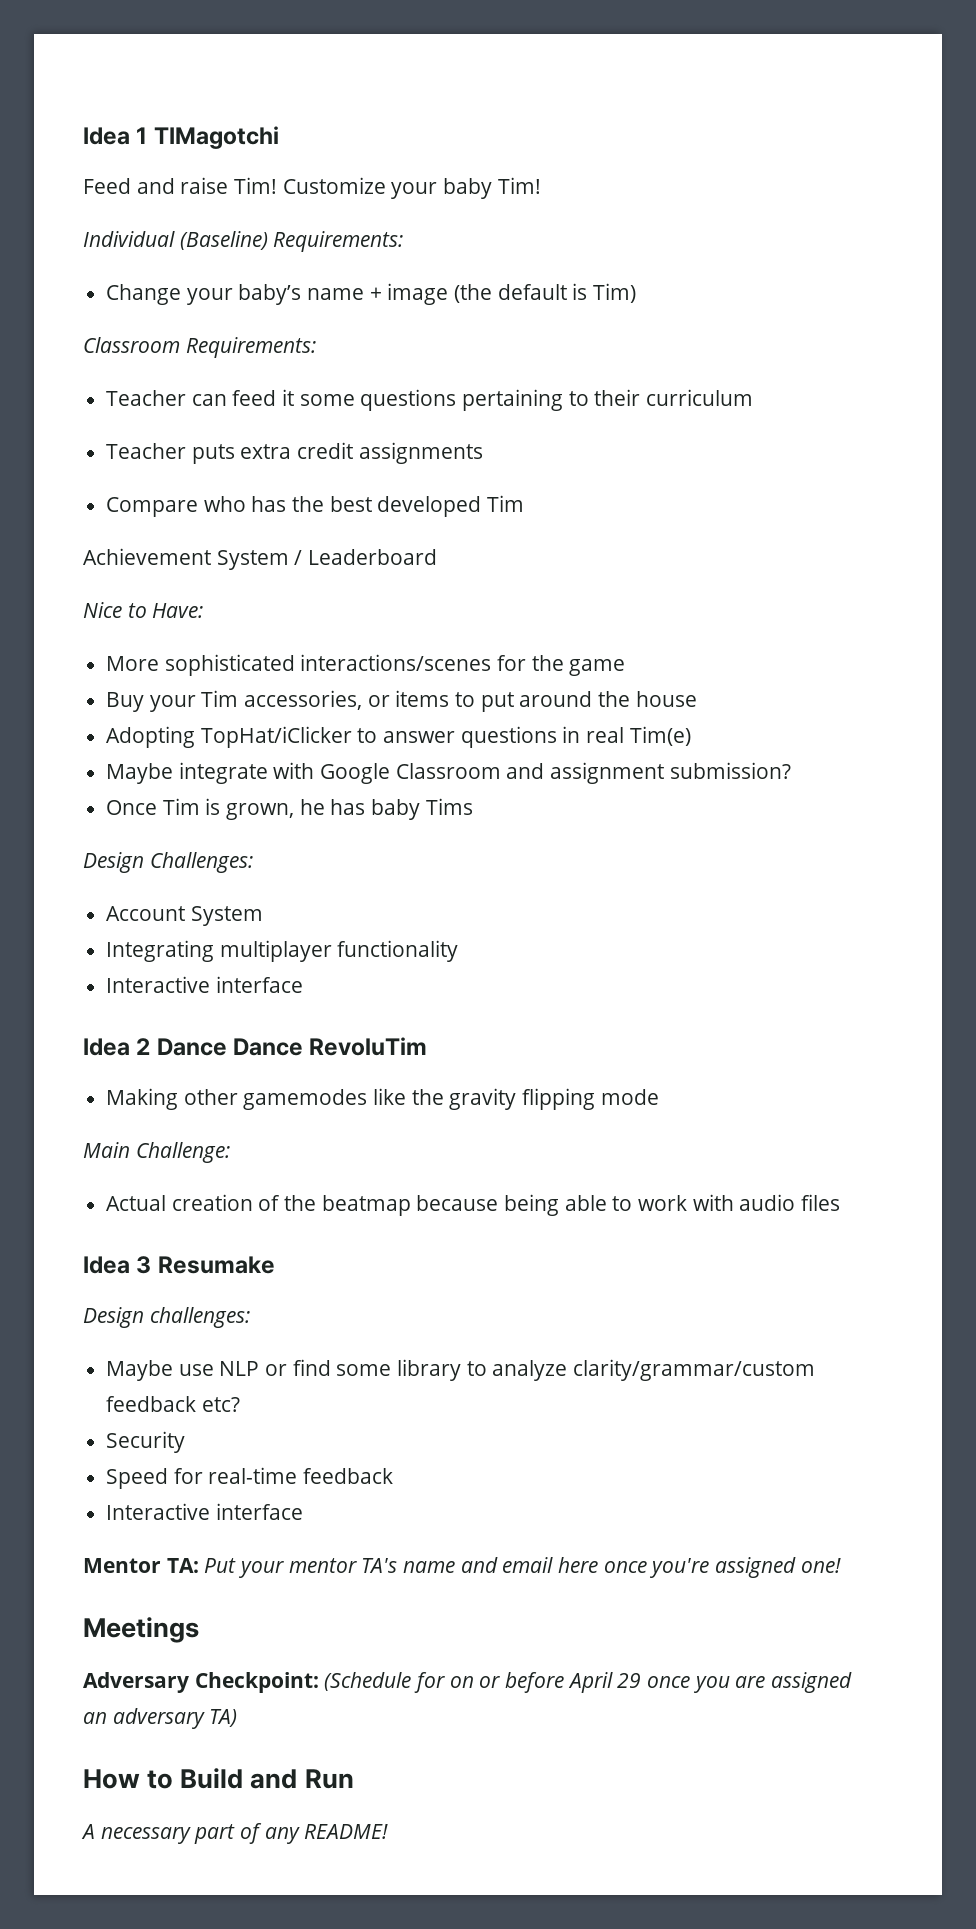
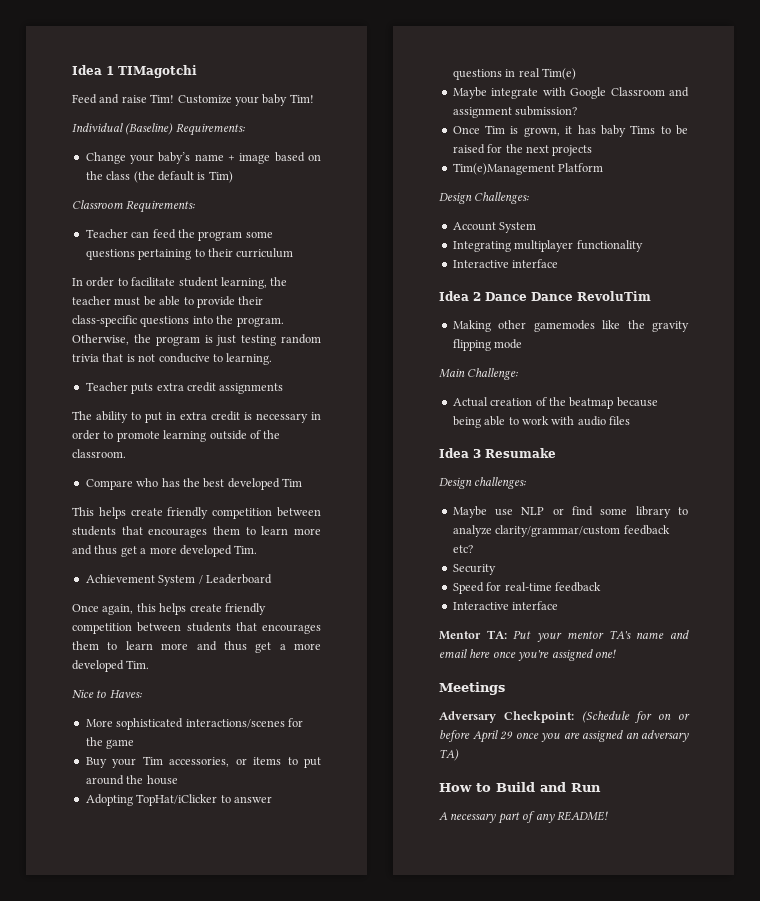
- Change your baby’s name + image (the default is Tim)
+ Change your baby’s name + image based on the class (the default is Tim)
- Teacher can feed it some questions pertaining to their curriculum
+ Teacher can feed the program some questions pertaining to their curriculum
+ In order to facilitate student learning, the teacher must be able to provide their class-specific questions into the program. Otherwise, the program is just testing random trivia that is not conducive to learning.
+ The ability to put in extra credit is necessary in order to promote learning outside of the classroom.
+ This helps create friendly competition between students that encourages them to learn more and thus get a more developed Tim.
  Achievement System / Leaderboard
+ Once again, this helps create friendly competition between students that encourages them to learn more and thus get a more developed Tim.
- Nice to Have:
+ Nice to Haves:
- Once Tim is grown, he has baby Tims
+ Once Tim is grown, it has baby Tims to be raised for the next projects
+ Tim(e)Management Platform

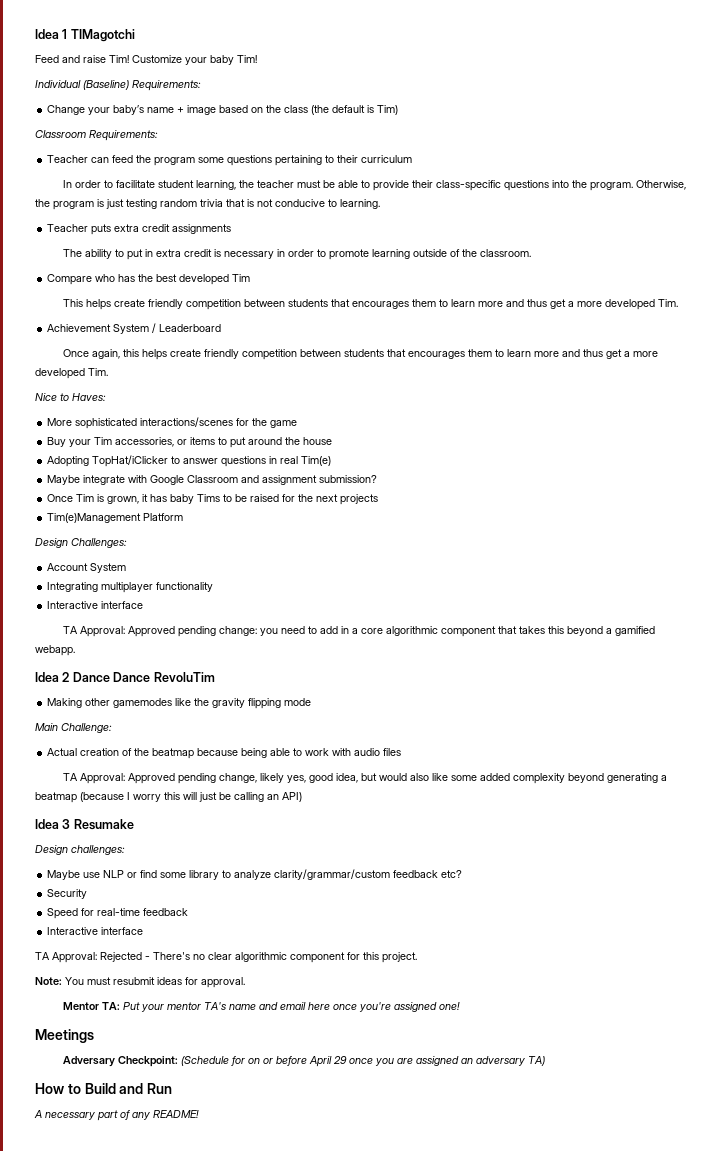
+ TA Approval: Approved pending change: you need to add in a core algorithmic component that takes this beyond a gamified webapp.
+ TA Approval: Approved pending change, likely yes, good idea, but would also like some added complexity beyond generating a beatmap (because I worry this will just be calling an API)
+ TA Approval: Rejected - There's no clear algorithmic component for this project.
+ Note: You must resubmit ideas for approval.

